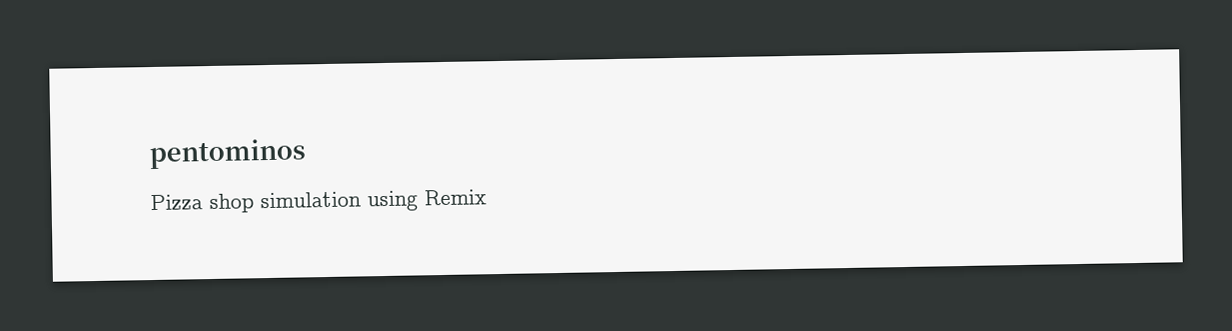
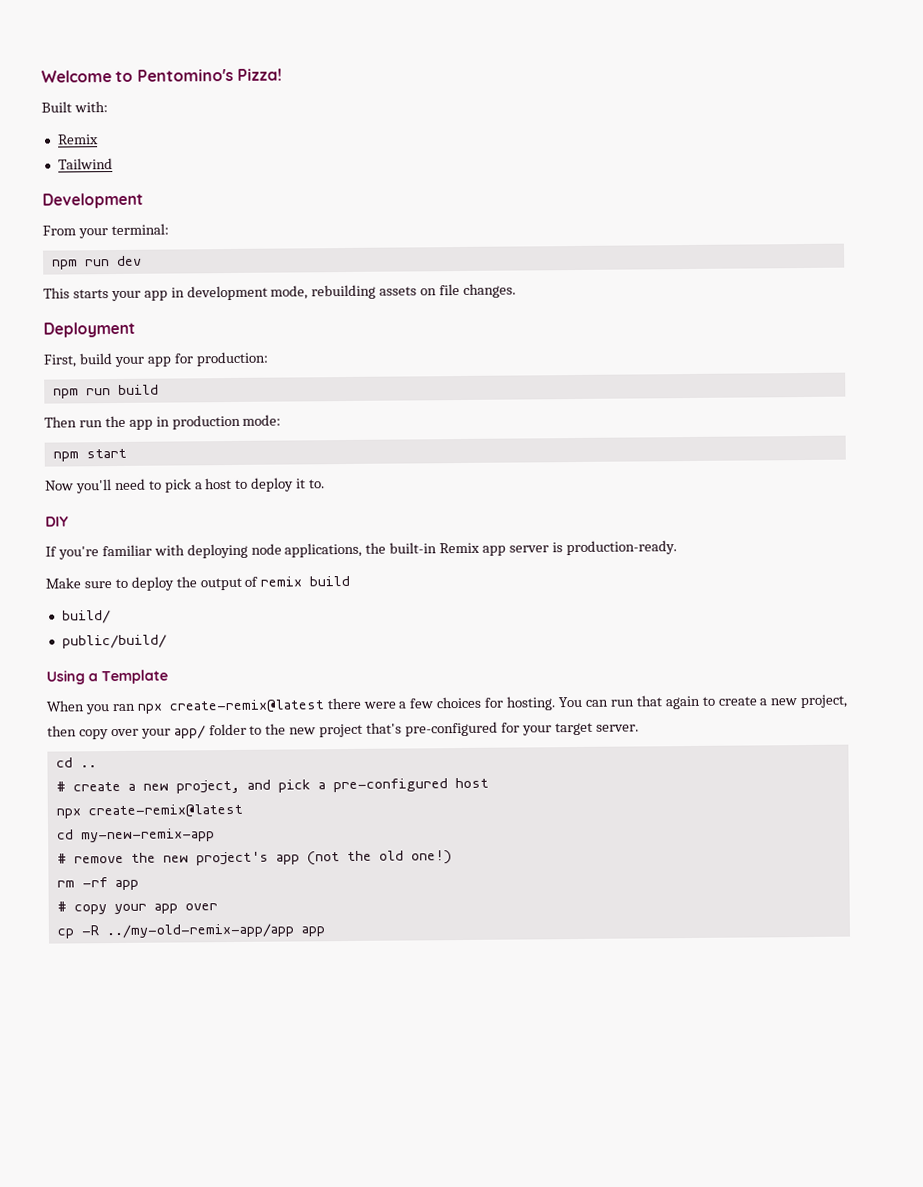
- pentominos
- Pizza shop simulation using Remix
+ Welcome to Pentomino's Pizza!
+ Built with:
+ Remix
+ Tailwind
+ Development
+ From your terminal:
+ npm run dev
+ This starts your app in development mode, rebuilding assets on file changes.
+ Deployment
+ First, build your app for production:
+ npm run build
+ Then run the app in production mode:
+ npm start
+ Now you'll need to pick a host to deploy it to.
+ DIY
+ If you're familiar with deploying node applications, the built-in Remix app server is production-ready.
+ Make sure to deploy the output of remix build
+ build/
+ public/build/
+ Using a Template
+ When you ran npx create-remix@latest there were a few choices for hosting. You can run that again to create a new project, then copy over your app/ folder to the new project that's pre-configured for your target server.
+ cd ..
+ # create a new project, and pick a pre-configured host
+ npx create-remix@latest
+ cd my-new-remix-app
+ # remove the new project's app (not the old one!)
+ rm -rf app
+ # copy your app over
+ cp -R ../my-old-remix-app/app app

